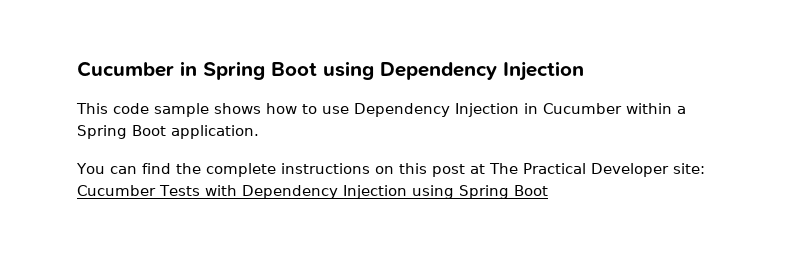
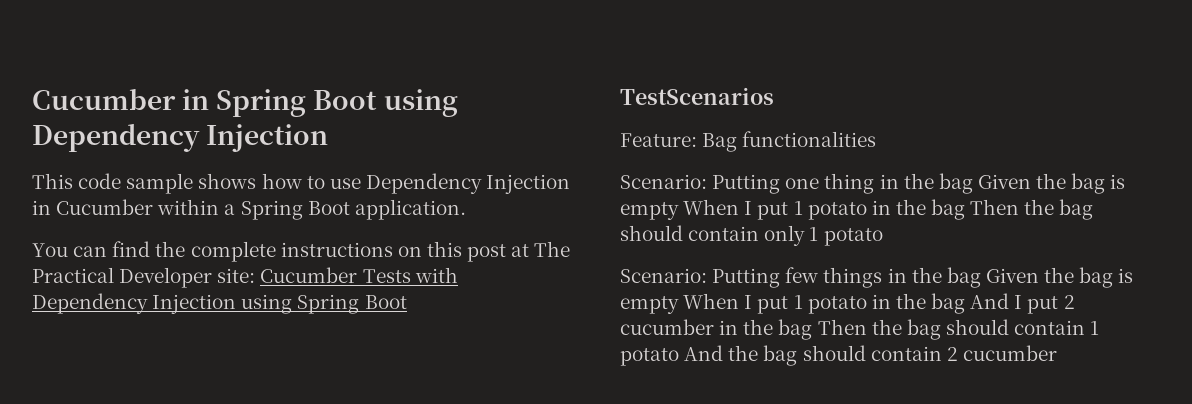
+ TestScenarios
+ Feature: Bag functionalities
+ Scenario: Putting one thing in the bag Given the bag is empty When I put 1 potato in the bag Then the bag should contain only 1 potato
+ Scenario: Putting few things in the bag Given the bag is empty When I put 1 potato in the bag And I put 2 cucumber in the bag Then the bag should contain 1 potato And the bag should contain 2 cucumber

